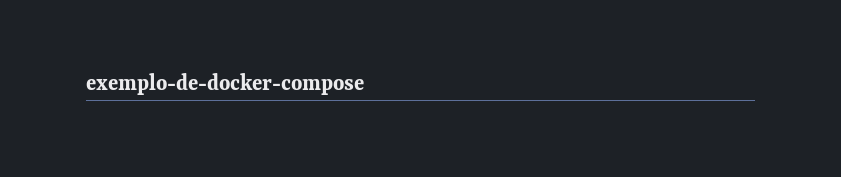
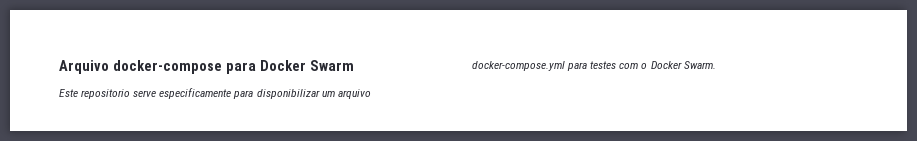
- exemplo-de-docker-compose
+ Arquivo docker-compose para Docker Swarm
+ Este repositorio serve especificamente para disponibilizar um arquivo docker-compose.yml para testes com o Docker Swarm.

